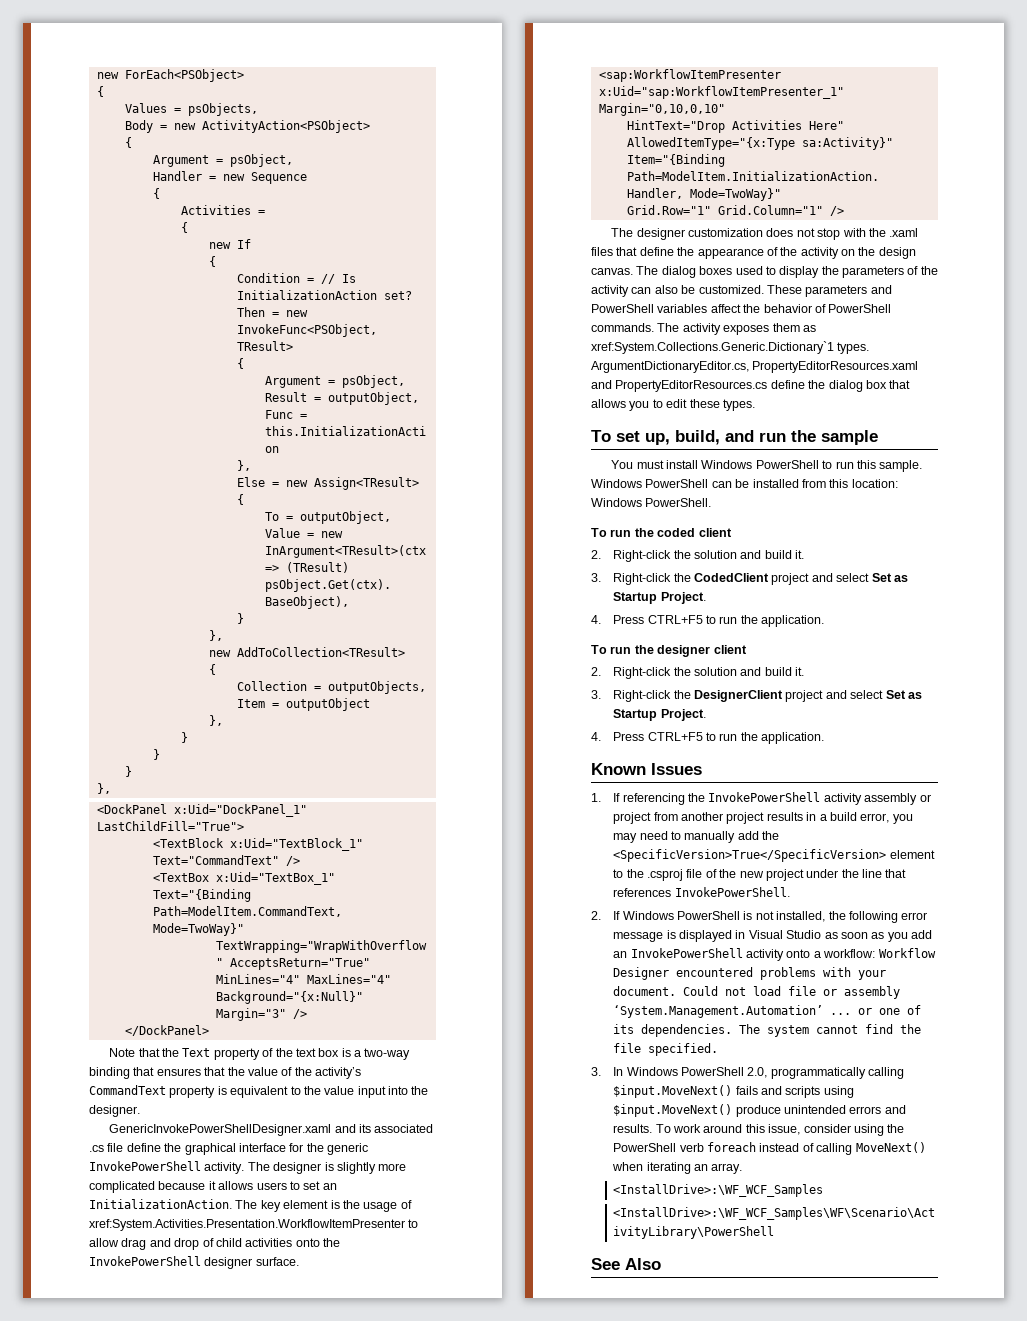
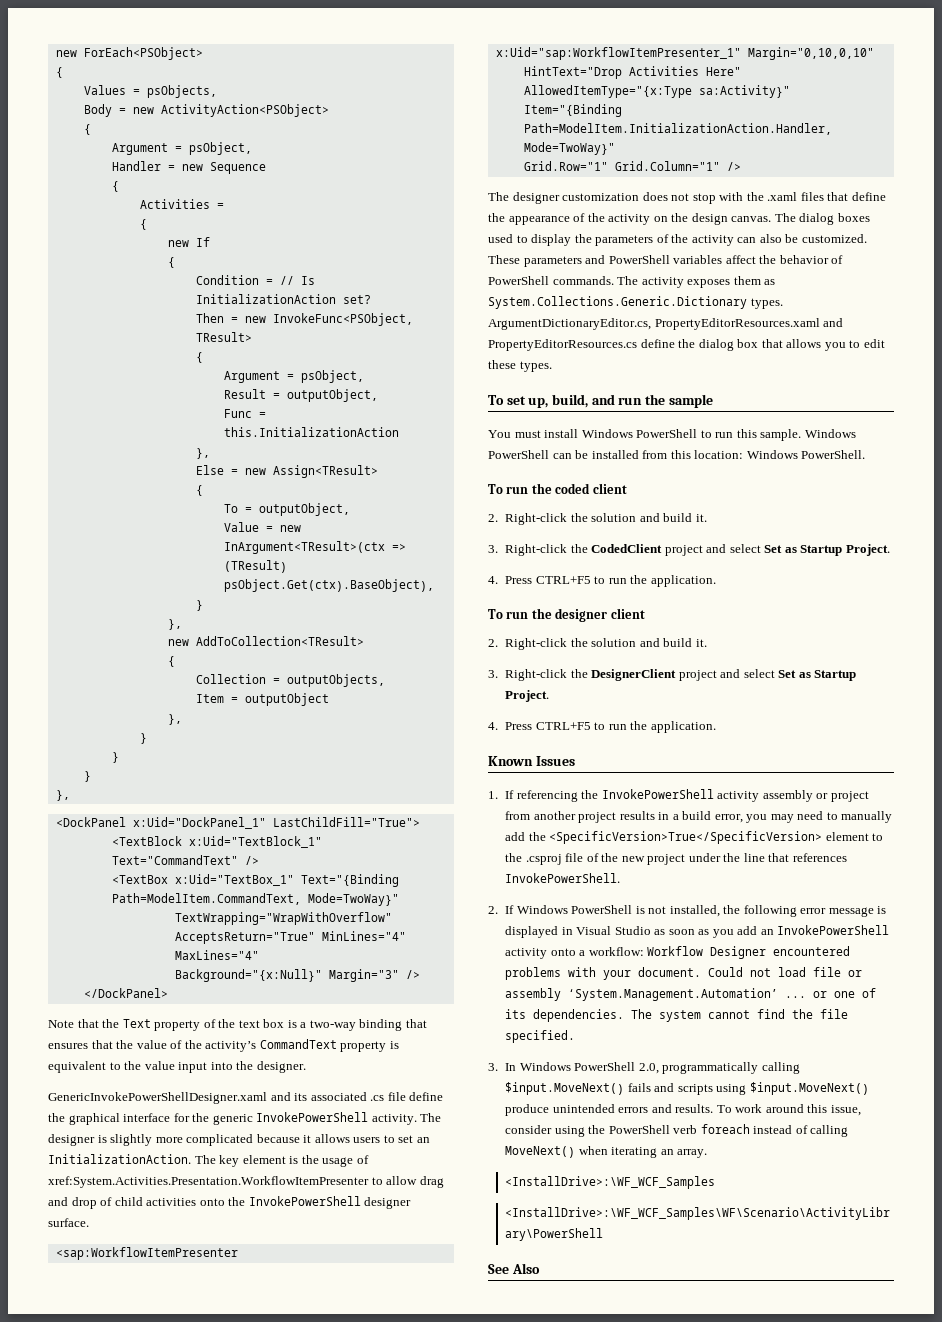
- The activity exposes them as xref:System.Collections.Generic.Dictionary`1 types.
+ The activity exposes them as System.Collections.Generic.Dictionary types.

